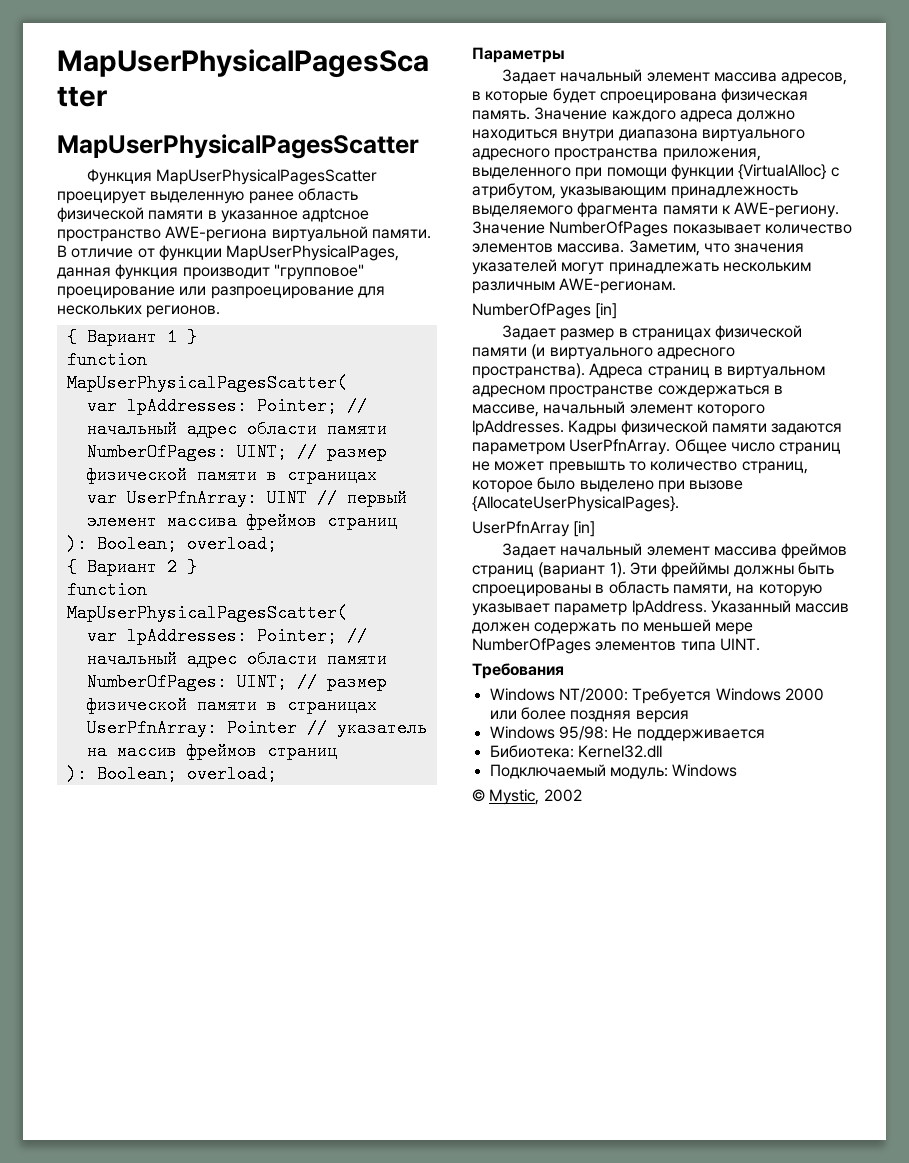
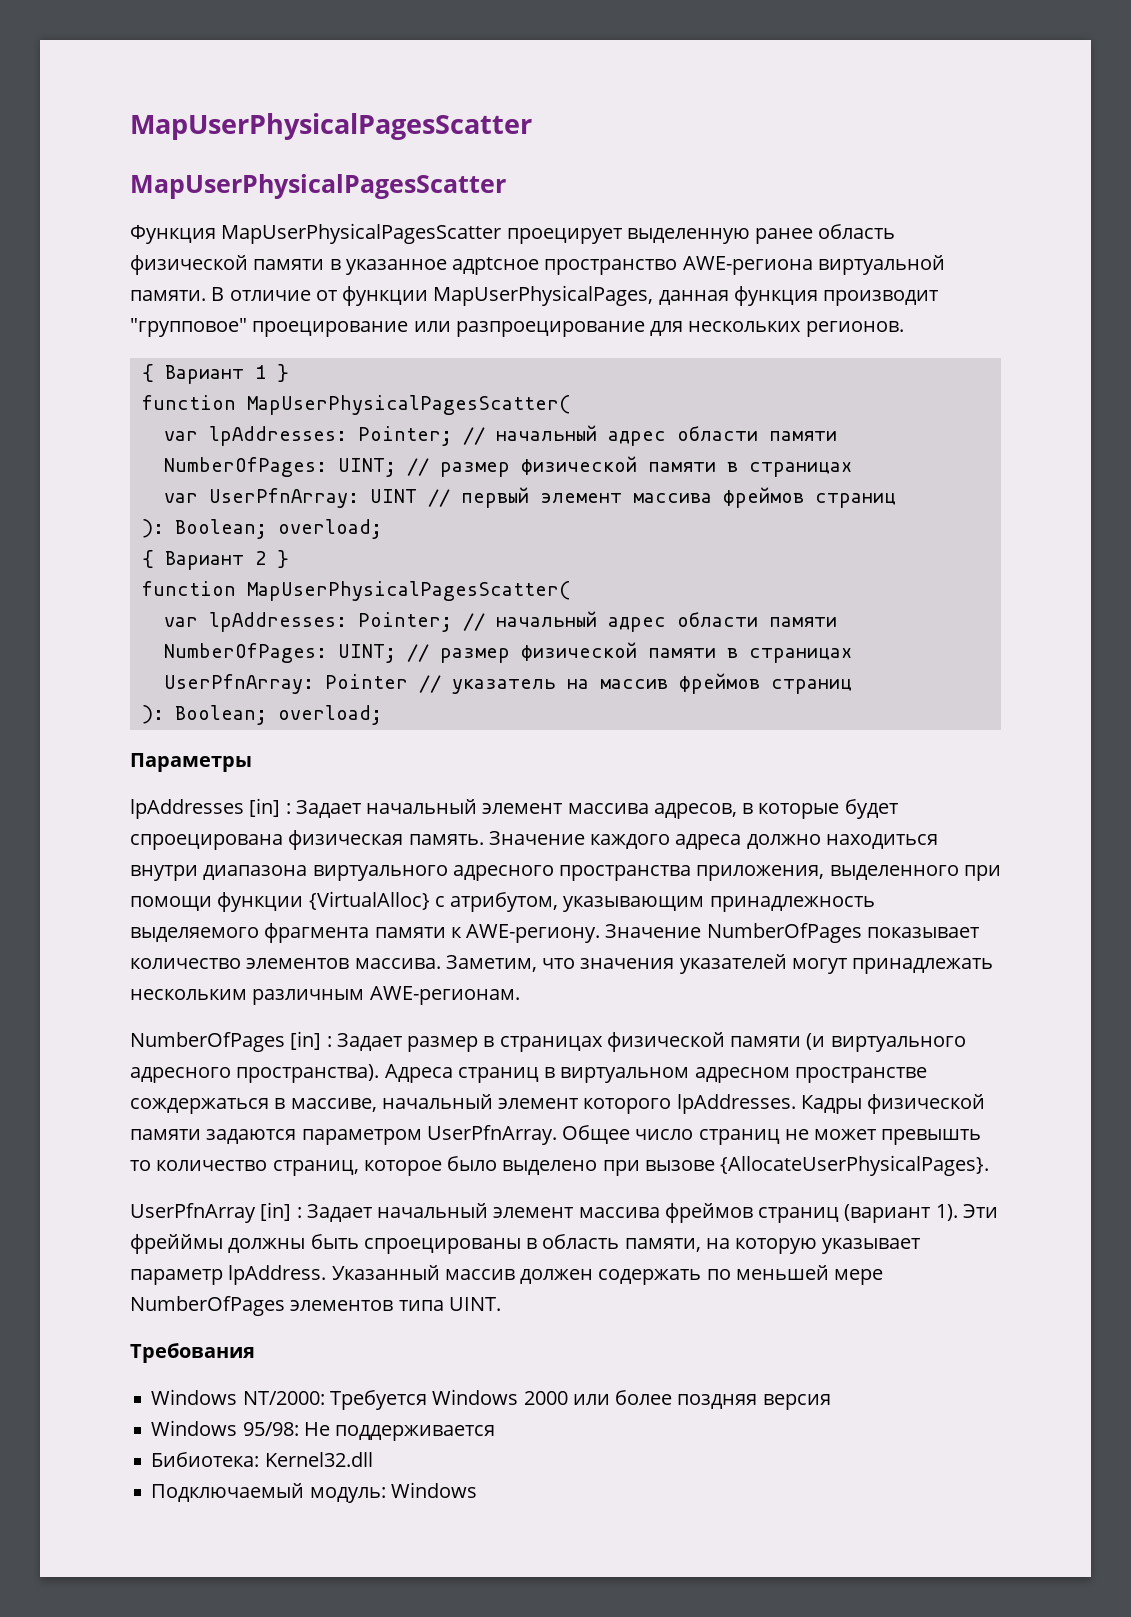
- Задает начальный элемент массива адресов, в которые будет спроецирована физическая память.
+ lpAddresses [in] : Задает начальный элемент массива адресов, в которые будет спроецирована физическая память.
- NumberOfPages [in]
- Задает размер в страницах физической памяти (и виртуального адресного пространства).
+ NumberOfPages [in] : Задает размер в страницах физической памяти (и виртуального адресного пространства).
- UserPfnArray [in]
- Задает начальный элемент массива фреймов страниц (вариант 1).
+ UserPfnArray [in] : Задает начальный элемент массива фреймов страниц (вариант 1).
- © Mystic, 2002

